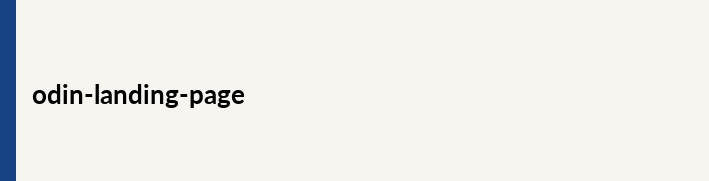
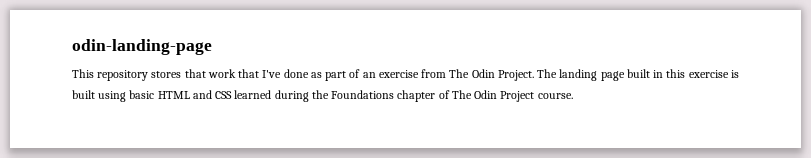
+ This repository stores that work that I've done as part of an exercise from The Odin Project. The landing page built in this exercise is built using basic HTML and CSS learned during the Foundations chapter of The Odin Project course.

